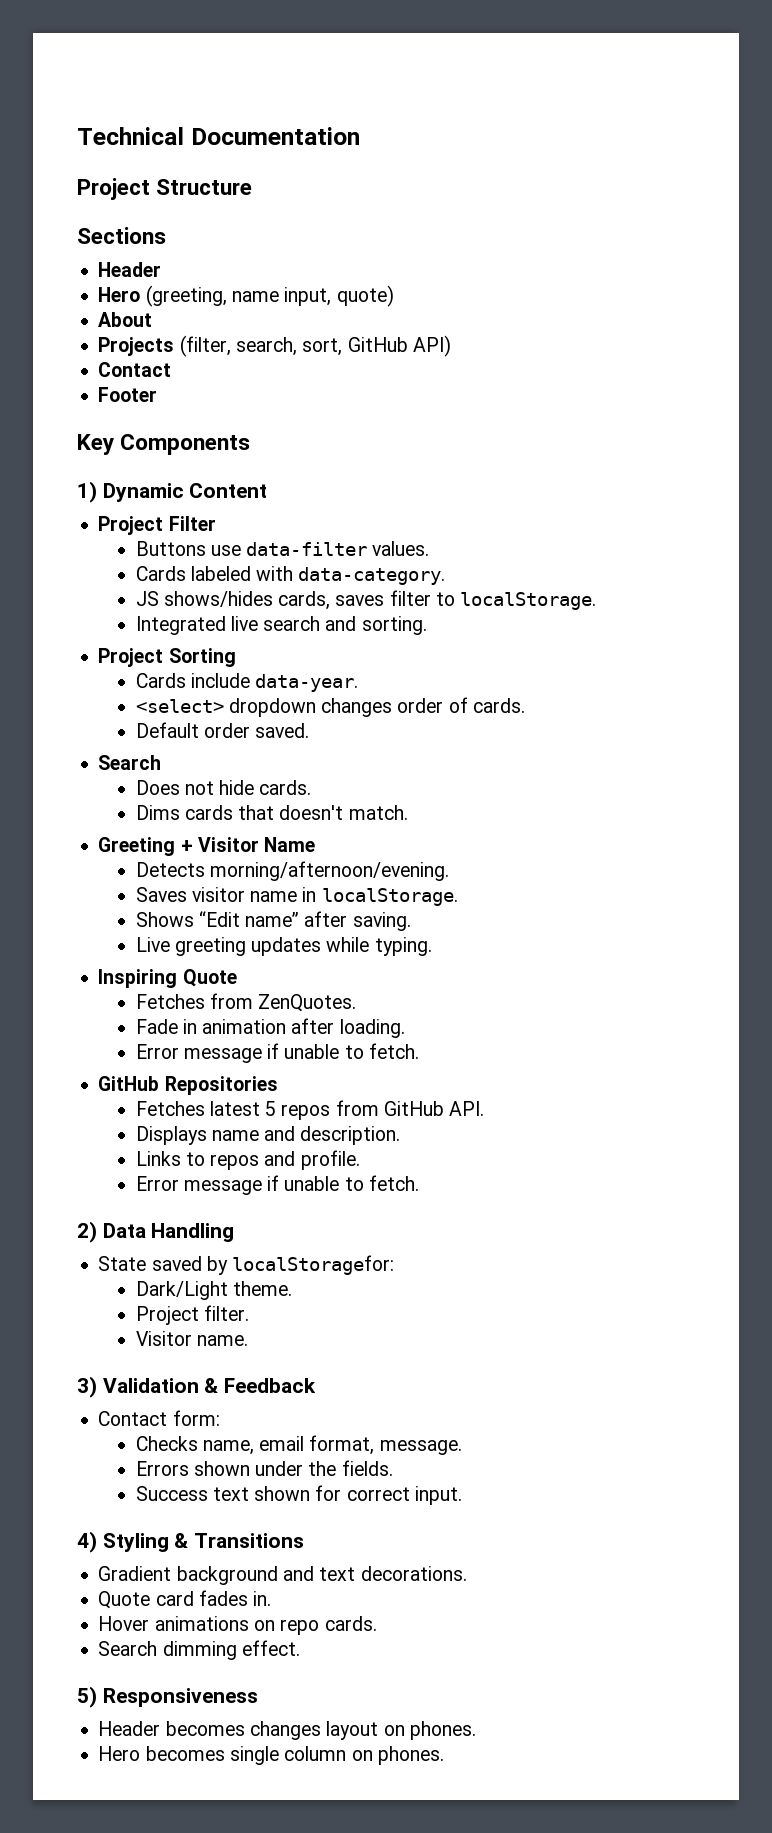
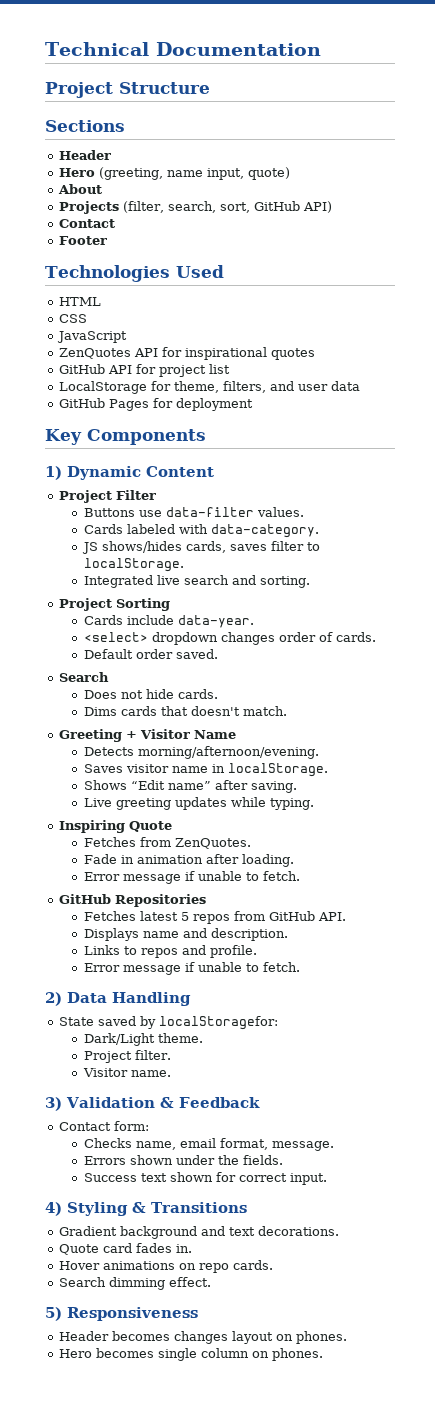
+ Technologies Used
+ HTML
+ CSS
+ JavaScript
+ ZenQuotes API for inspirational quotes
+ GitHub API for project list
+ LocalStorage for theme, filters, and user data
+ GitHub Pages for deployment

